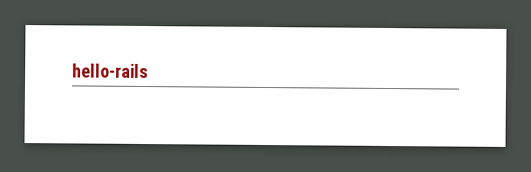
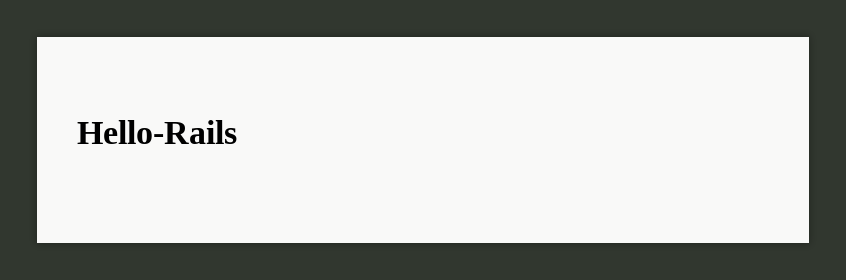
- hello-rails
+ Hello-Rails

